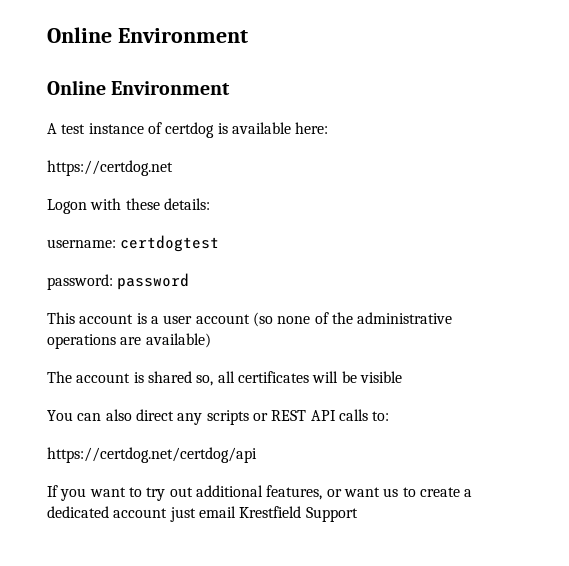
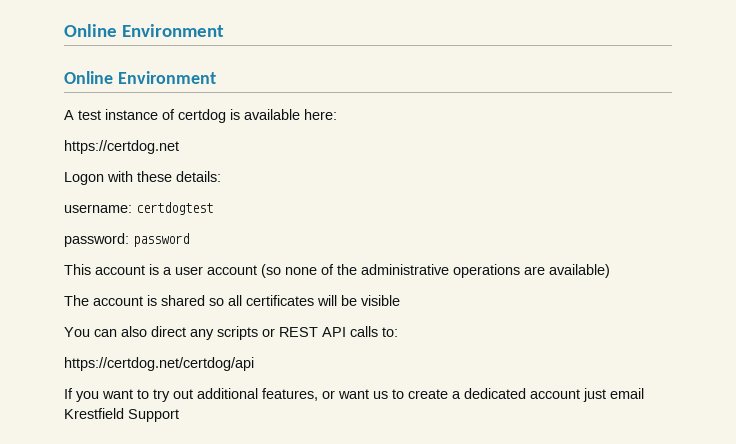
- The account is shared so, all certificates will be visible
+ The account is shared so all certificates will be visible

